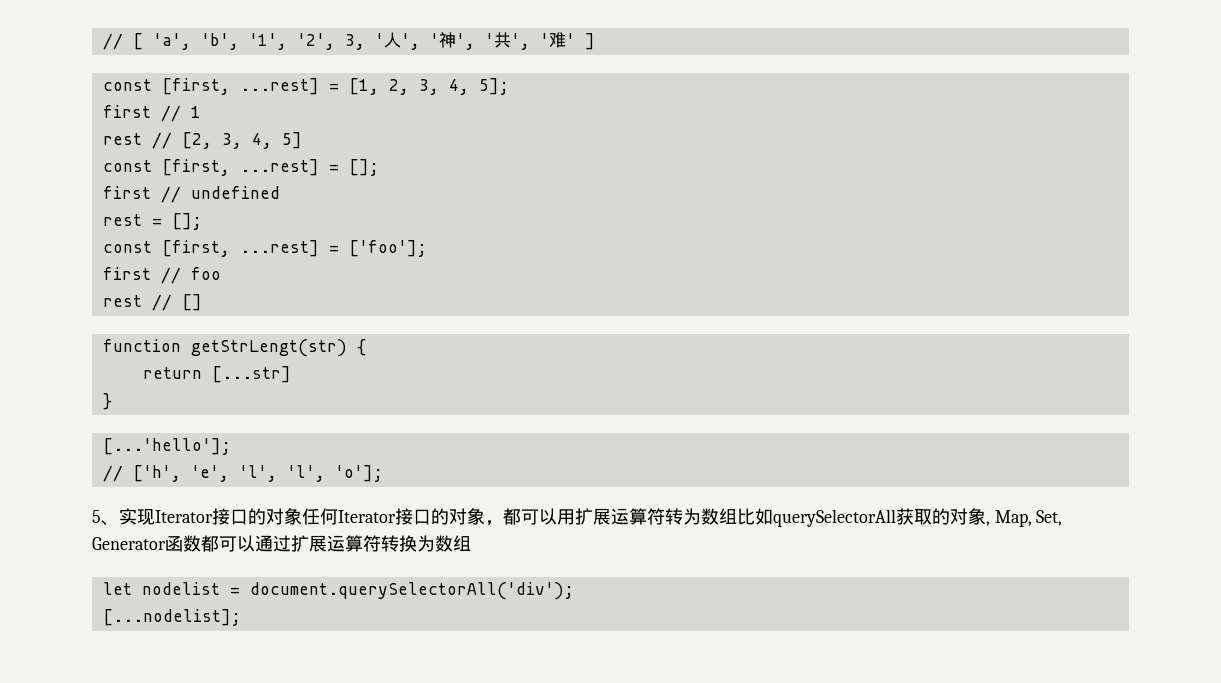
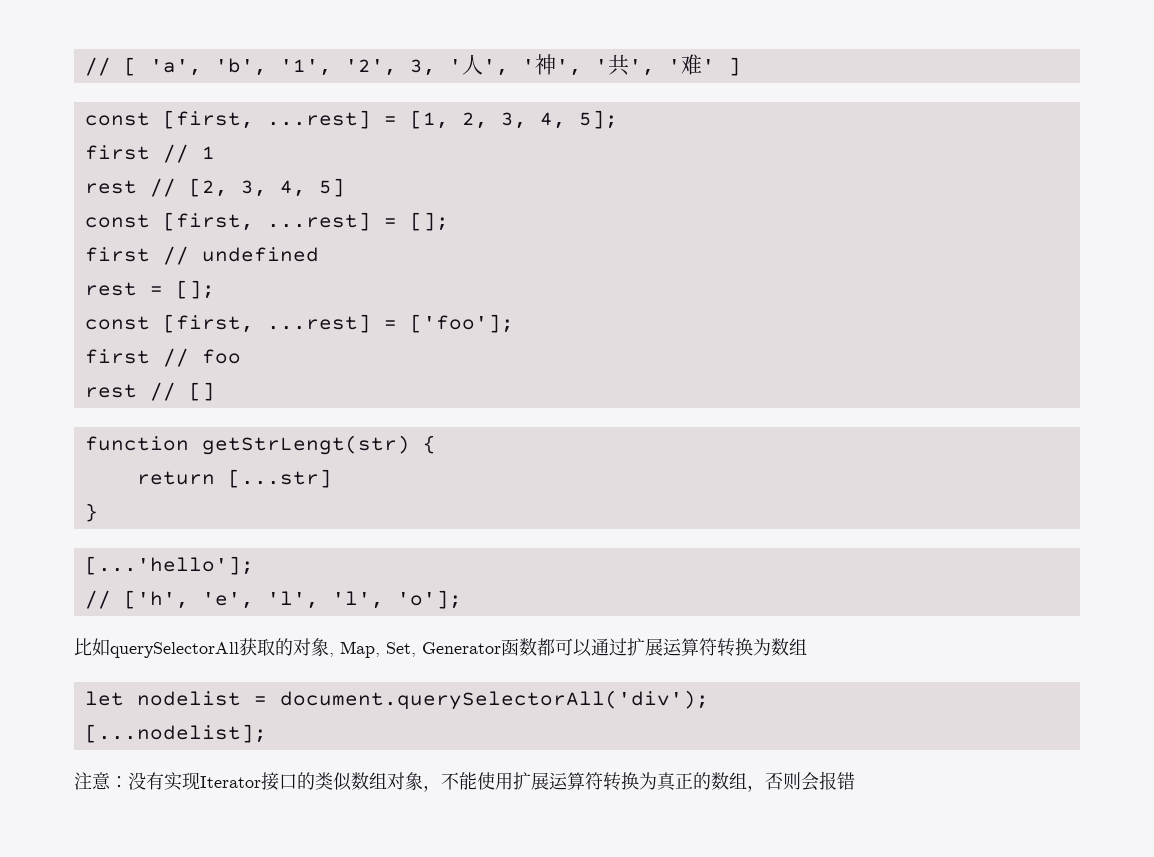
- 5、实现Iterator接口的对象任何Iterator接口的对象，都可以用扩展运算符转为数组比如querySelectorAll获取的对象, Map, Set, Generator函数都可以通过扩展运算符转换为数组
+ 比如querySelectorAll获取的对象, Map, Set, Generator函数都可以通过扩展运算符转换为数组
+ 注意：没有实现Iterator接口的类似数组对象，不能使用扩展运算符转换为真正的数组，否则会报错

